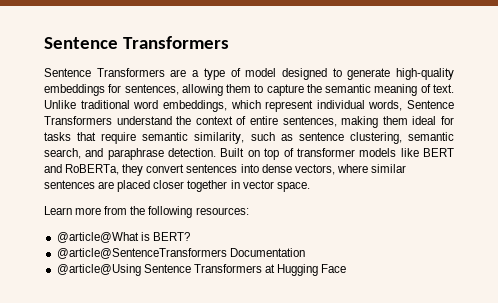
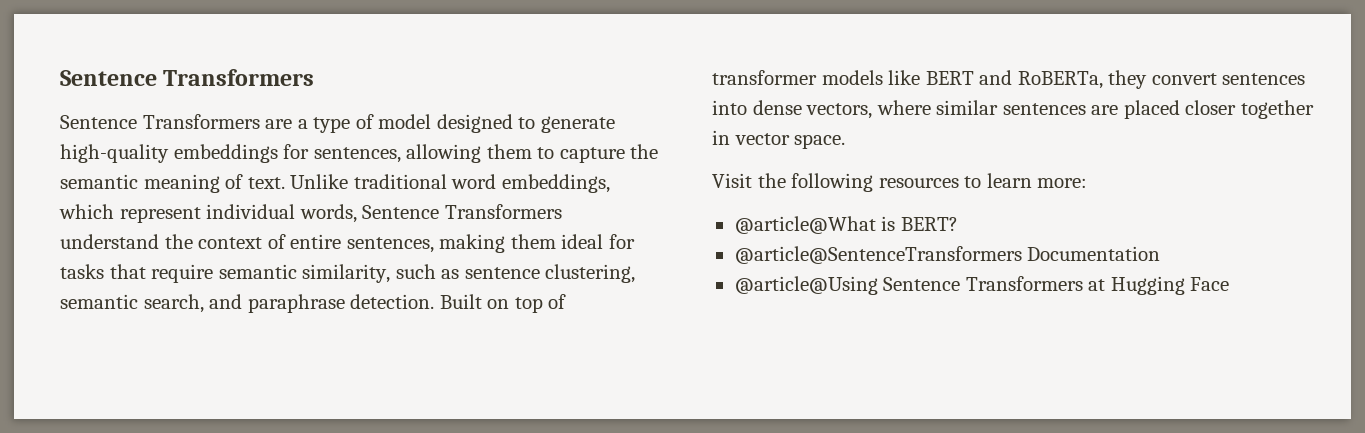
- Learn more from the following resources:
+ Visit the following resources to learn more:

